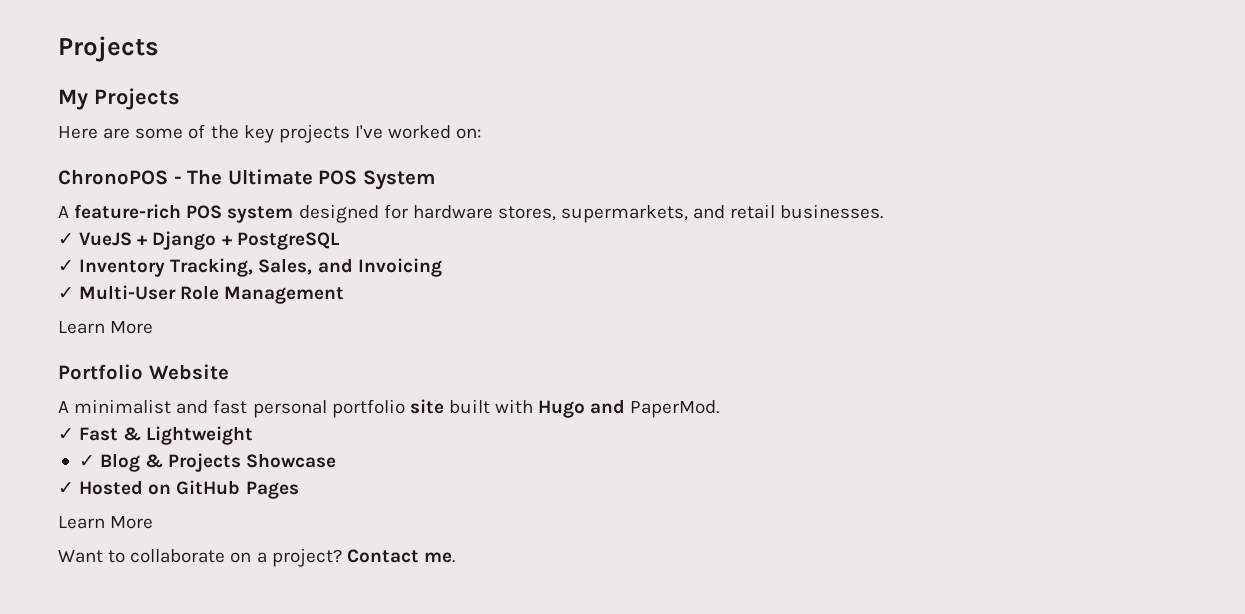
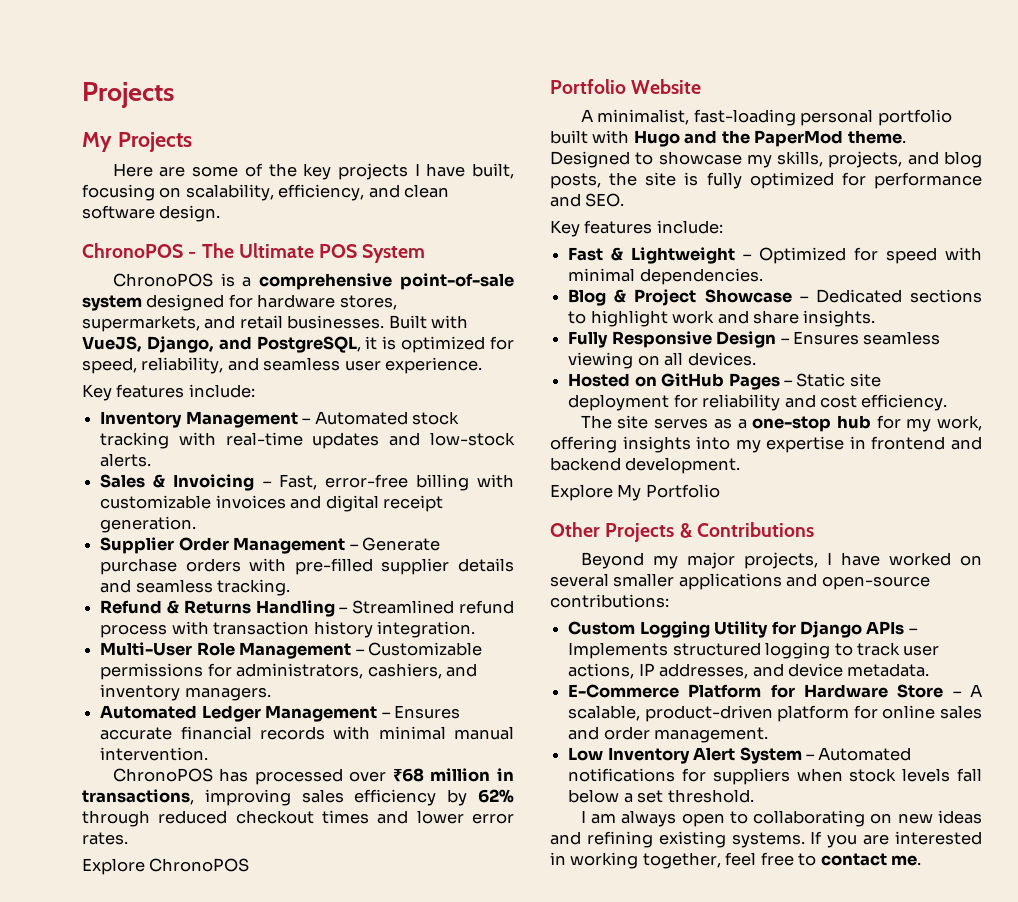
- Here are some of the key projects I've worked on:
+ Here are some of the key projects I have built, focusing on scalability, efficiency, and clean software design.
- A feature-rich POS system designed for hardware stores, supermarkets, and retail businesses.
- ✓ VueJS + Django + PostgreSQL
- ✓ Inventory Tracking, Sales, and Invoicing
- ✓ Multi-User Role Management
- Learn More
+ ChronoPOS is a comprehensive point-of-sale system designed for hardware stores, supermarkets, and retail businesses. Built with VueJS, Django, and PostgreSQL, it is optimized for speed, reliability, and seamless user experience.
+ Key features include:
+ Inventory Management – Automated stock tracking with real-time updates and low-stock alerts.
+ Sales & Invoicing – Fast, error-free billing with customizable invoices and digital receipt generation.
+ Supplier Order Management – Generate purchase orders with pre-filled supplier details and seamless tracking.
+ Refund & Returns Handling – Streamlined refund process with transaction history integration.
+ Multi-User Role Management – Customizable permissions for administrators, cashiers, and inventory managers.
+ Automated Ledger Management – Ensures accurate financial records with minimal manual intervention.
+ ChronoPOS has processed over ₹68 million in transactions, improving sales efficiency by 62% through reduced checkout times and lower error rates.
+ Explore ChronoPOS
- A minimalist and fast personal portfolio site built with Hugo and PaperMod.
- ✓ Fast & Lightweight
- ✓ Blog & Projects Showcase
- ✓ Hosted on GitHub Pages
- Learn More
- Want to collaborate on a project? Contact me.
+ A minimalist, fast-loading personal portfolio built with Hugo and the PaperMod theme. Designed to showcase my skills, projects, and blog posts, the site is fully optimized for performance and SEO.
+ Key features include:
+ Fast & Lightweight – Optimized for speed with minimal dependencies.
+ Blog & Project Showcase – Dedicated sections to highlight work and share insights.
+ Fully Responsive Design – Ensures seamless viewing on all devices.
+ Hosted on GitHub Pages – Static site deployment for reliability and cost efficiency.
+ The site serves as a one-stop hub for my work, offering insights into my expertise in frontend and backend development.
+ Explore My Portfolio
+ Other Projects & Contributions
+ Beyond my major projects, I have worked on several smaller applications and open-source contributions:
+ Custom Logging Utility for Django APIs – Implements structured logging to track user actions, IP addresses, and device metadata.
+ E-Commerce Platform for Hardware Store – A scalable, product-driven platform for online sales and order management.
+ Low Inventory Alert System – Automated notifications for suppliers when stock levels fall below a set threshold.
+ I am always open to collaborating on new ideas and refining existing systems. If you are interested in working together, feel free to contact me.

